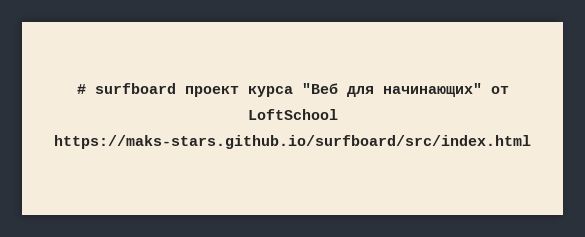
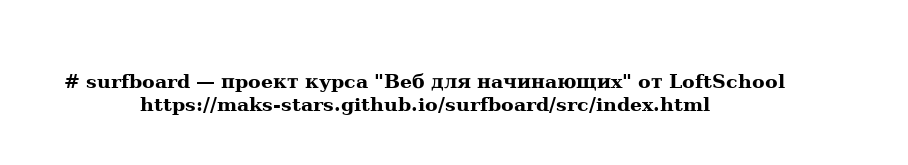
- # surfboard проект курса "Веб для начинающих" от LoftSchool https://maks-stars.github.io/surfboard/src/index.html
+ # surfboard — проект курса "Веб для начинающих" от LoftSchool https://maks-stars.github.io/surfboard/src/index.html

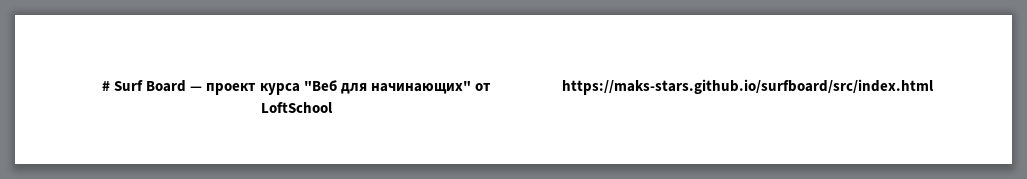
- # surfboard — проект курса "Веб для начинающих" от LoftSchool https://maks-stars.github.io/surfboard/src/index.html
+ # Surf Board — проект курса "Веб для начинающих" от LoftSchool https://maks-stars.github.io/surfboard/src/index.html

